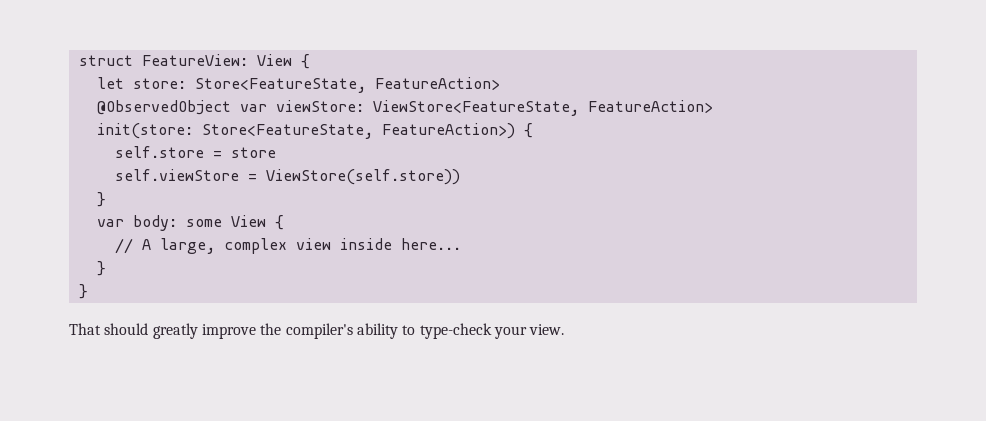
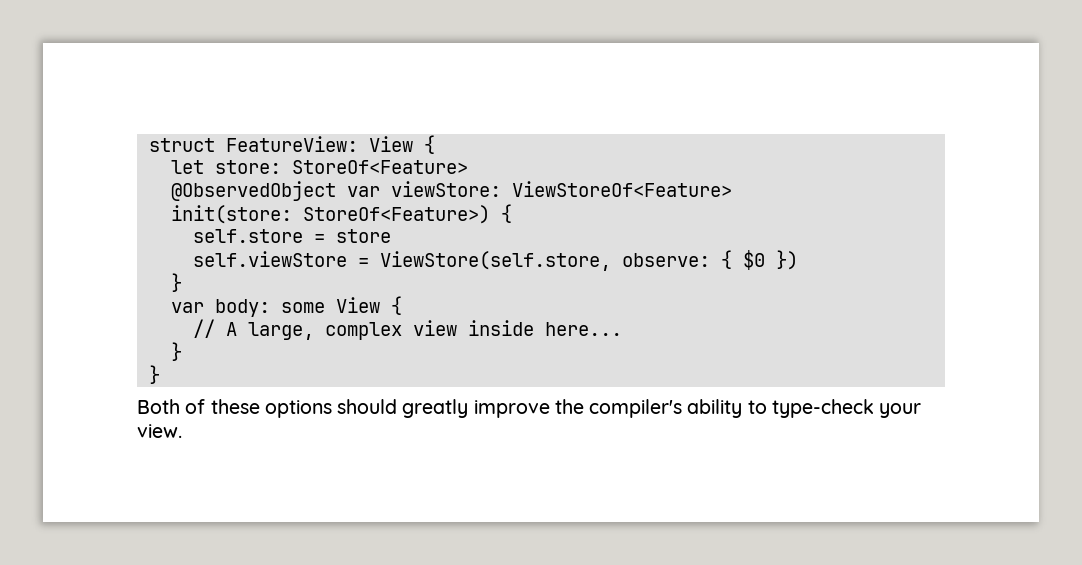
- let store: Store<FeatureState, FeatureAction>
+ let store: StoreOf<Feature>
- @ObservedObject var viewStore: ViewStore<FeatureState, FeatureAction>
+ @ObservedObject var viewStore: ViewStoreOf<Feature>
- init(store: Store<FeatureState, FeatureAction>) {
+ init(store: StoreOf<Feature>) {
- self.viewStore = ViewStore(self.store))
+ self.viewStore = ViewStore(self.store, observe: { $0 })
- That should greatly improve the compiler's ability to type-check your view.
+ Both of these options should greatly improve the compiler's ability to type-check your view.

